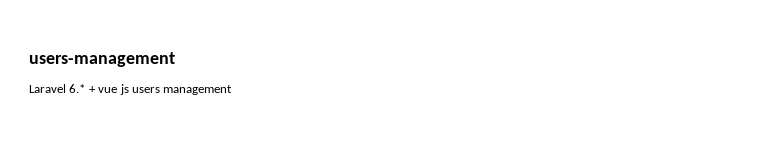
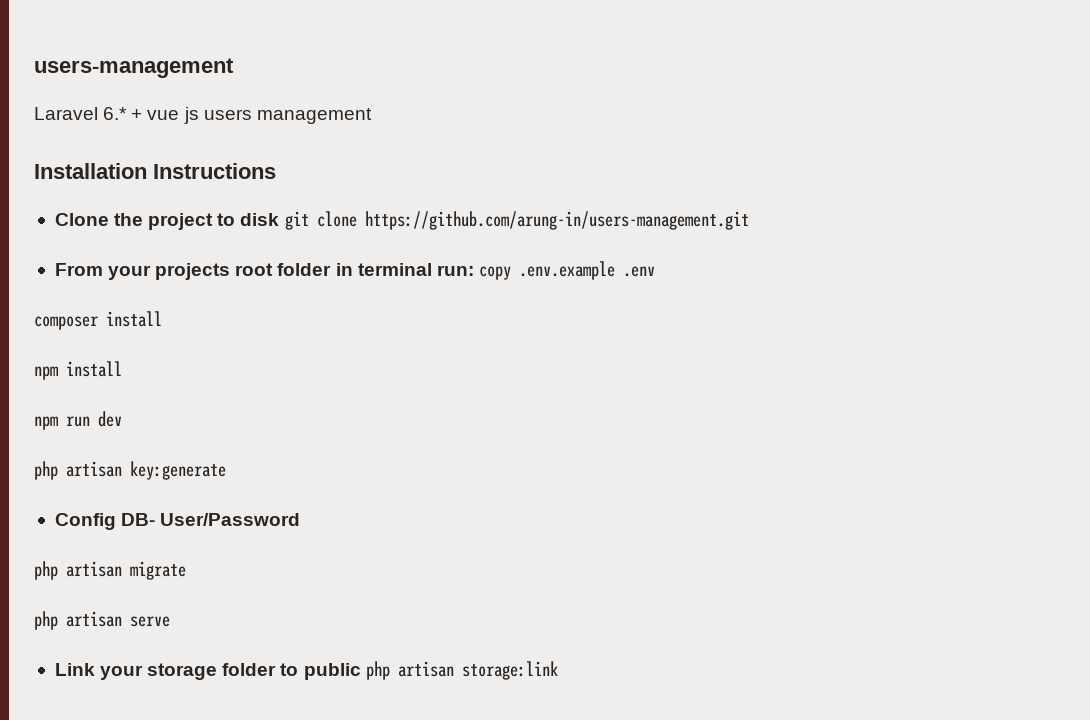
+ Installation Instructions
+ Clone the project to disk git clone https://github.com/arung-in/users-management.git
+ From your projects root folder in terminal run: copy .env.example .env
+ composer install
+ npm install
+ npm run dev
+ php artisan key:generate
+ Config DB- User/Password
+ php artisan migrate
+ php artisan serve
+ Link your storage folder to public php artisan storage:link

